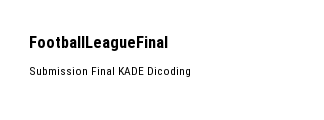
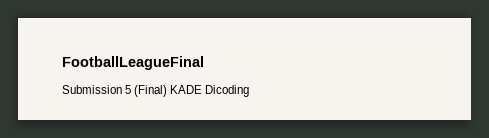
- Submission Final KADE Dicoding
+ Submission 5 (Final) KADE Dicoding

